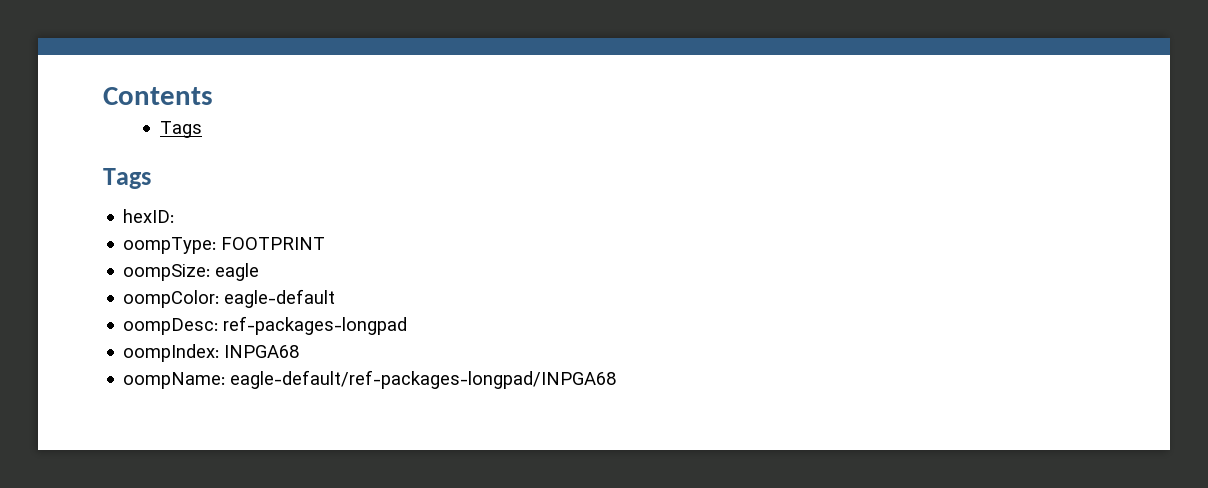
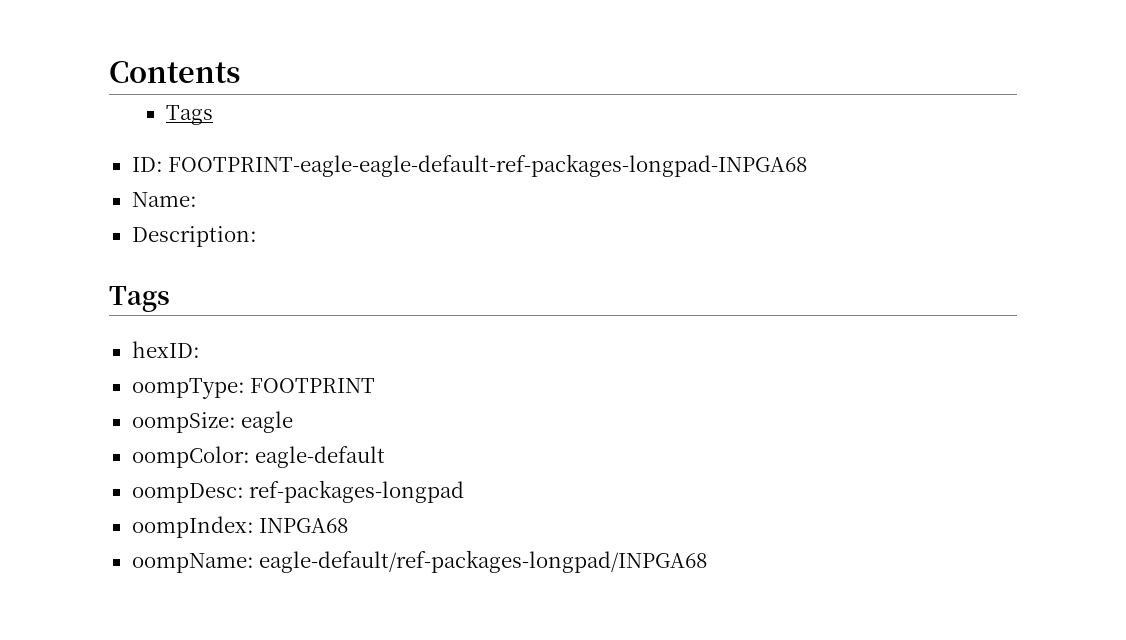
+ ID: FOOTPRINT-eagle-eagle-default-ref-packages-longpad-INPGA68
+ Name:
+ Description:

